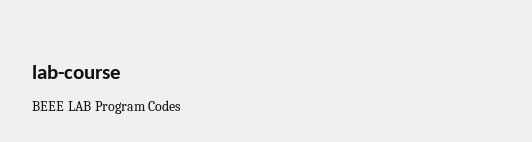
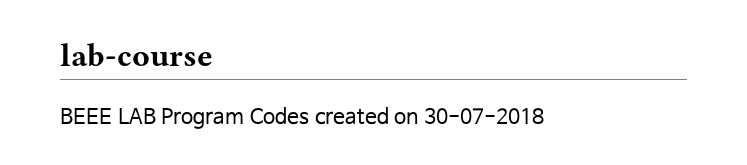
- BEEE LAB Program Codes
+ BEEE LAB Program Codes created on 30-07-2018

